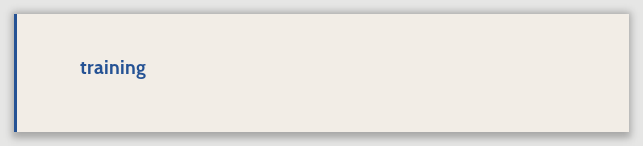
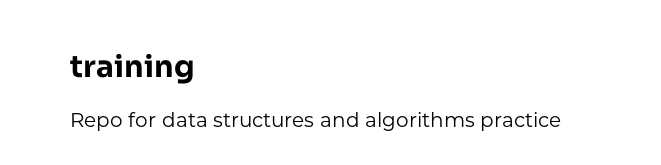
+ Repo for data structures and algorithms practice

